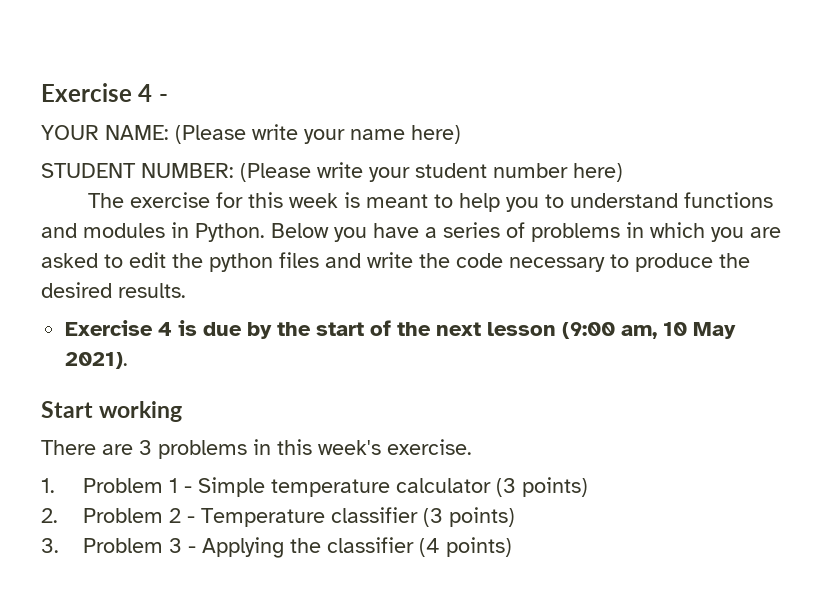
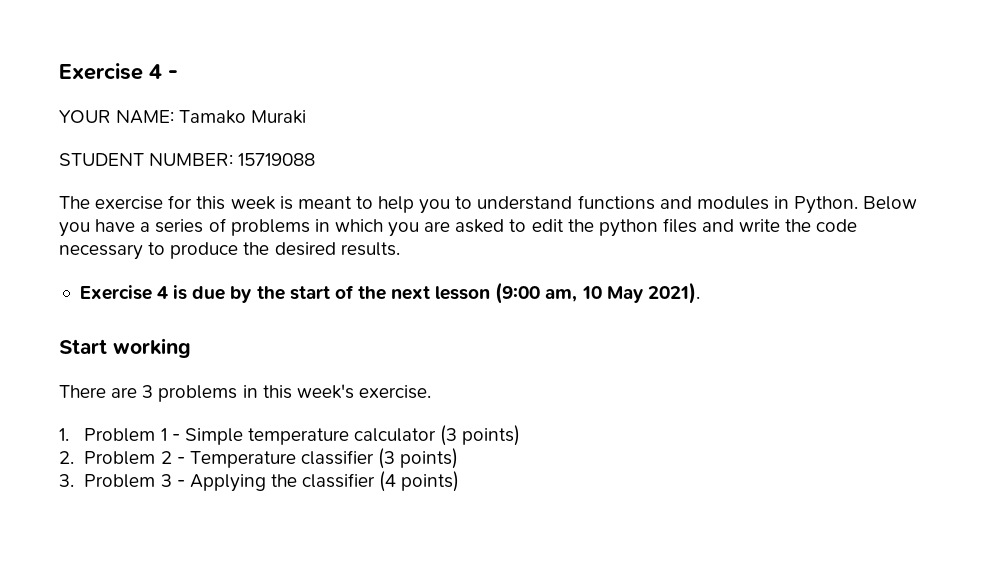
- YOUR NAME: (Please write your name here)
- STUDENT NUMBER: (Please write your student number here)
+ YOUR NAME: Tamako Muraki
+ STUDENT NUMBER: 15719088

